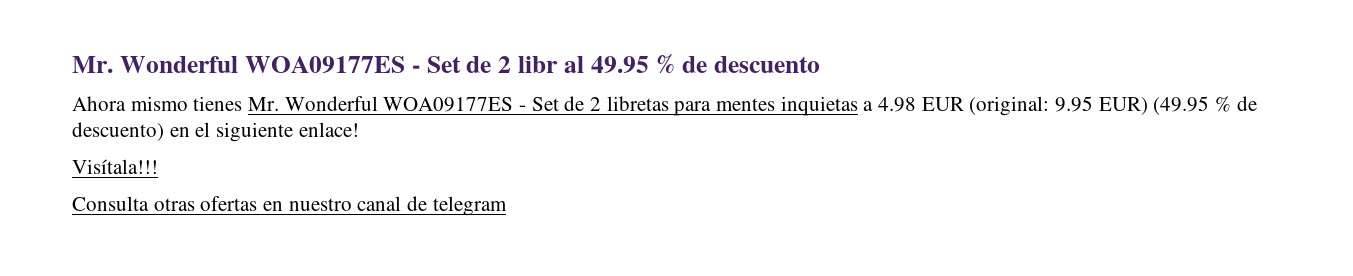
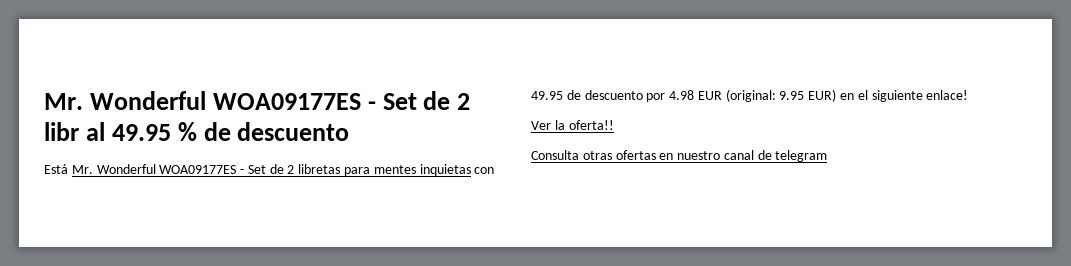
- Ahora mismo tienes Mr. Wonderful WOA09177ES - Set de 2 libretas para mentes inquietas a 4.98 EUR (original: 9.95 EUR) (49.95 % de descuento) en el siguiente enlace!
+ Está Mr. Wonderful WOA09177ES - Set de 2 libretas para mentes inquietas con 49.95 de descuento por 4.98 EUR (original: 9.95 EUR) en el siguiente enlace!
- Visítala!!!
+ Ver la oferta!!

